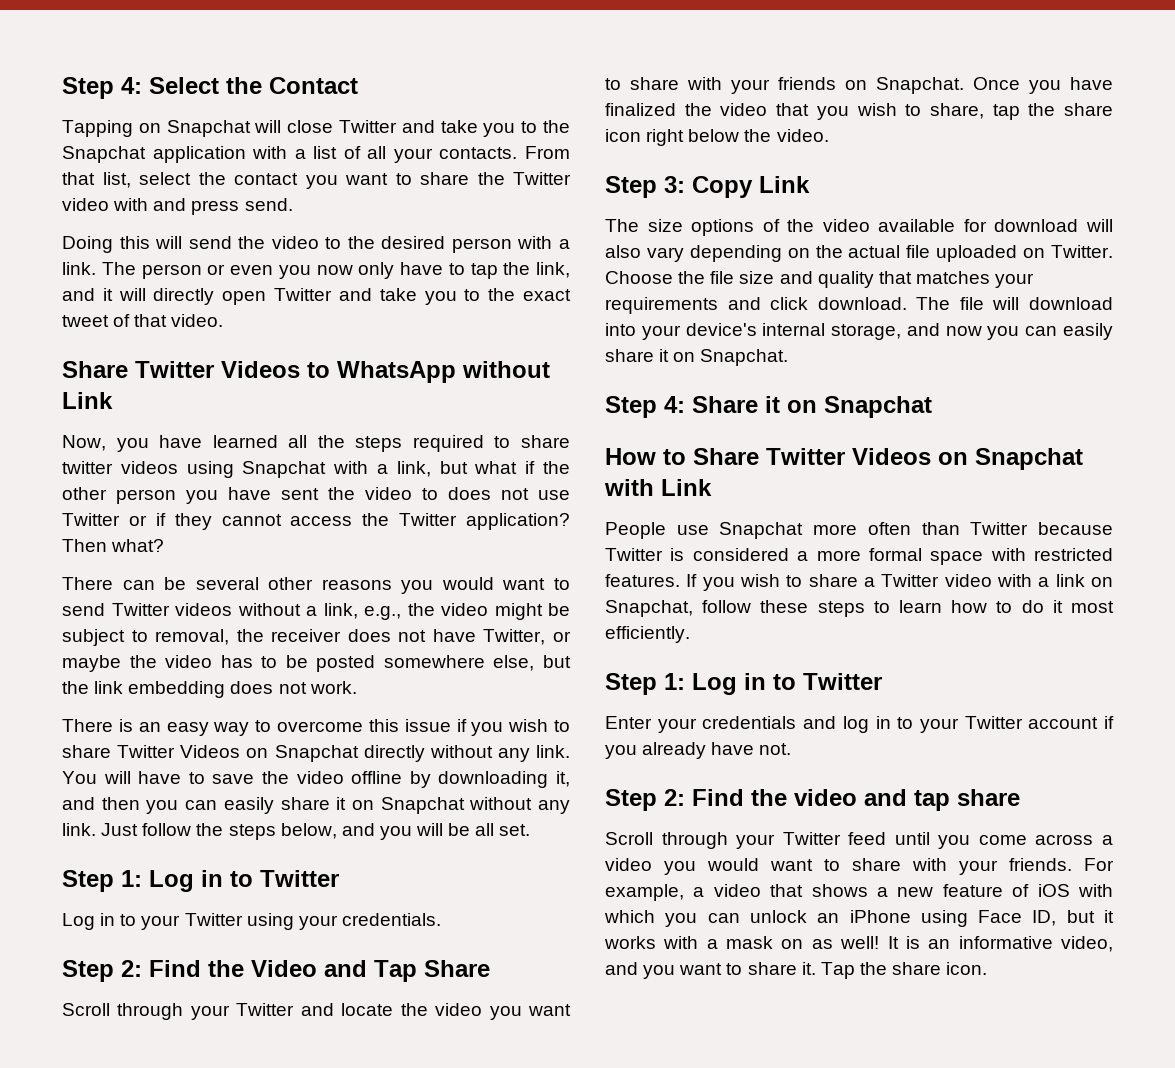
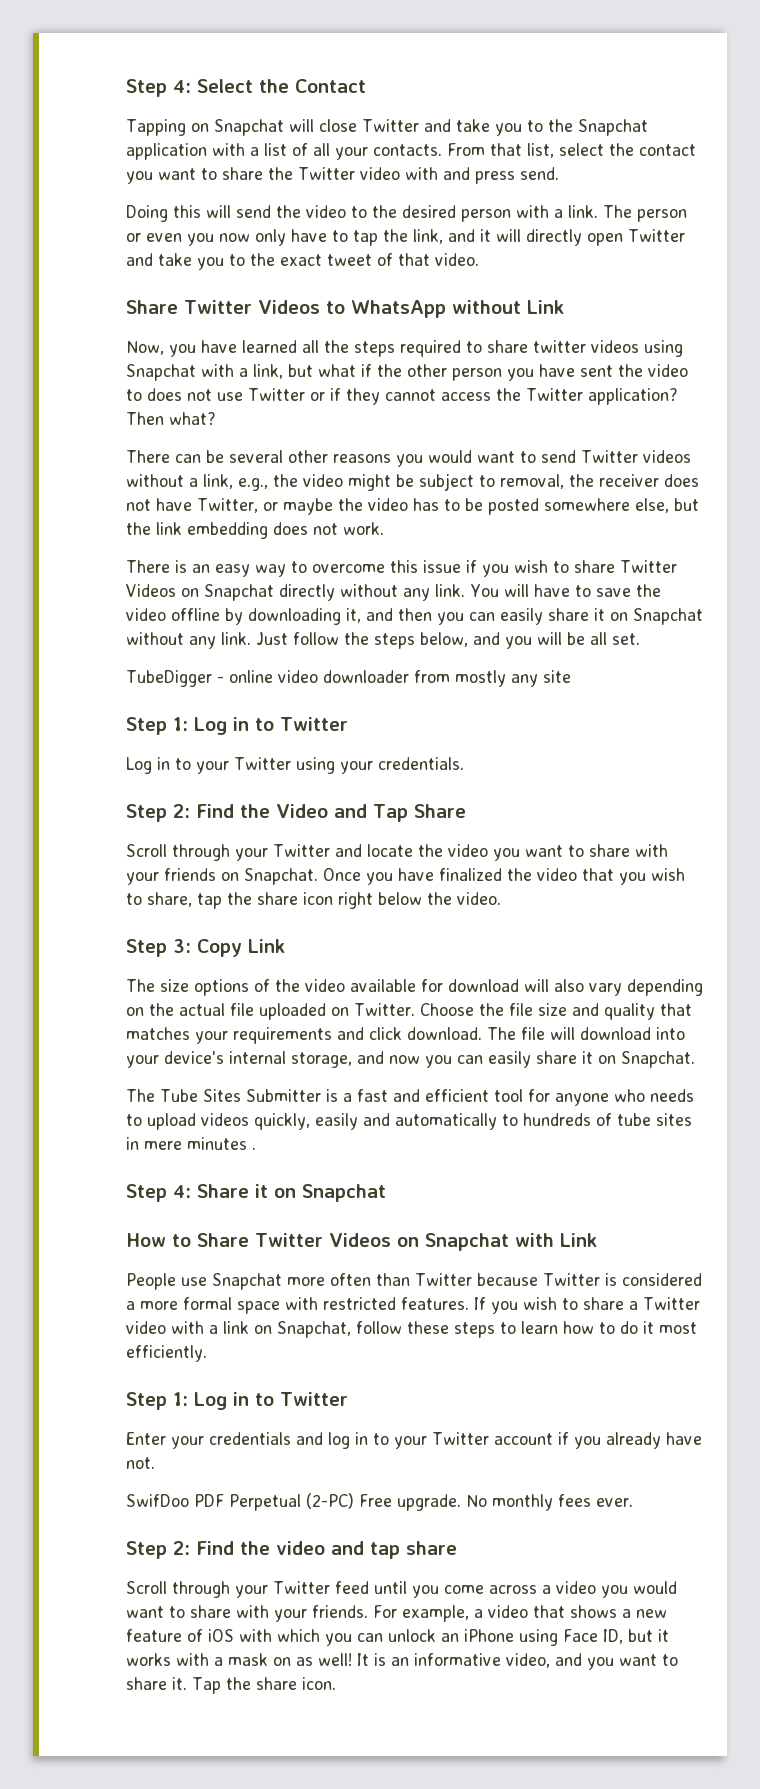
+ TubeDigger - online video downloader from mostly any site
+ The Tube Sites Submitter is a fast and efficient tool for anyone who needs to upload videos quickly, easily and automatically to hundreds of tube sites in mere minutes .
+ SwifDoo PDF Perpetual (2-PC) Free upgrade. No monthly fees ever.

